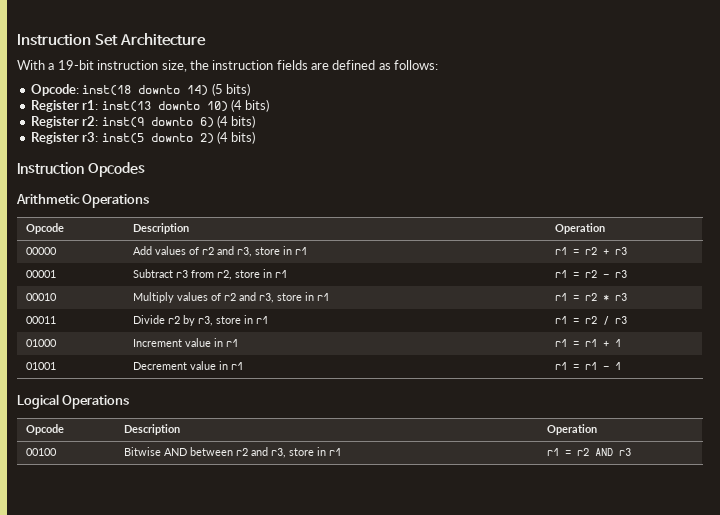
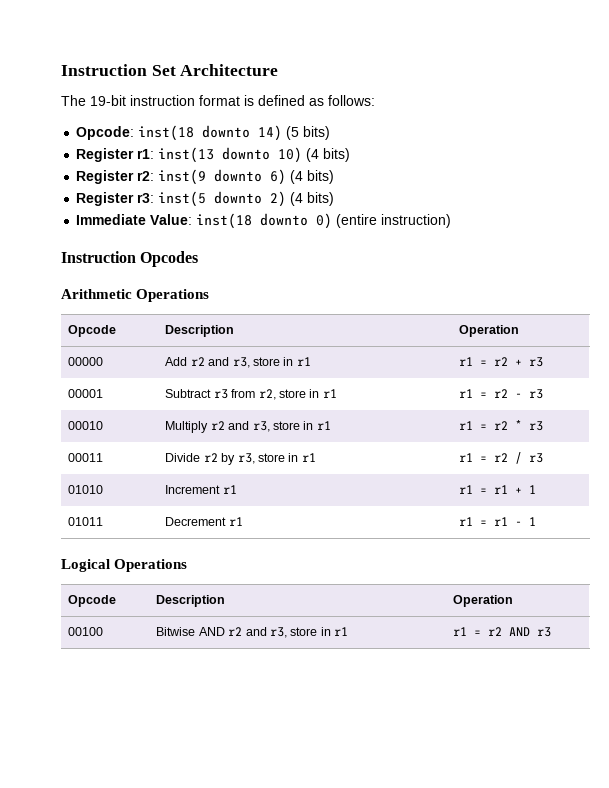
- With a 19-bit instruction size, the instruction fields are defined as follows:
+ The 19-bit instruction format is defined as follows:
+ Immediate Value: inst(18 downto 0) (entire instruction)
- 00000 | Add values of r2 and r3, store in r1 | r1 = r2 + r3
+ 00000 | Add r2 and r3, store in r1 | r1 = r2 + r3
- 00010 | Multiply values of r2 and r3, store in r1 | r1 = r2 * r3
+ 00010 | Multiply r2 and r3, store in r1 | r1 = r2 * r3
- 01000 | Increment value in r1 | r1 = r1 + 1
+ 01010 | Increment r1 | r1 = r1 + 1
- 01001 | Decrement value in r1 | r1 = r1 - 1
+ 01011 | Decrement r1 | r1 = r1 - 1
- 00100 | Bitwise AND between r2 and r3, store in r1 | r1 = r2 AND r3
+ 00100 | Bitwise AND r2 and r3, store in r1 | r1 = r2 AND r3

